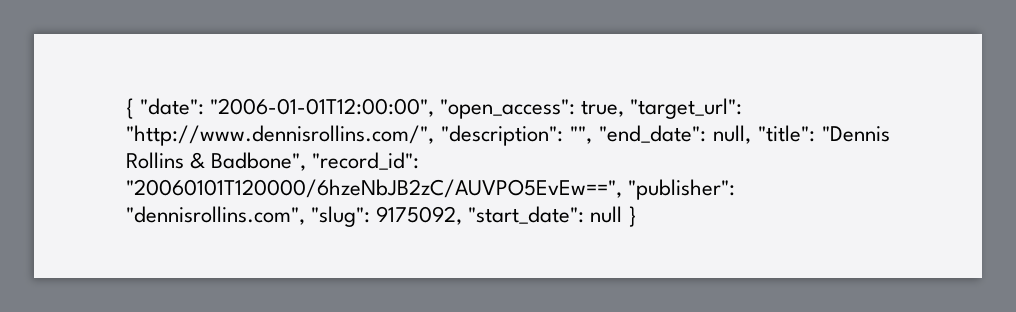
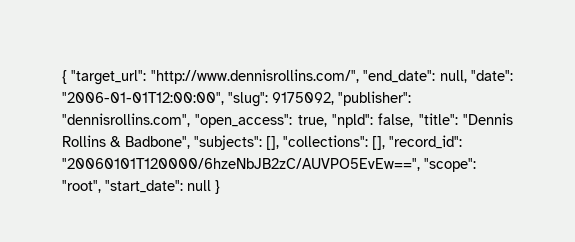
- { "date": "2006-01-01T12:00:00", "open_access": true, "target_url": "http://www.dennisrollins.com/", "description": "", "end_date": null, "title": "Dennis Rollins & Badbone", "record_id": "20060101T120000/6hzeNbJB2zC/AUVPO5EvEw==", "publisher": "dennisrollins.com", "slug": 9175092, "start_date": null }
+ { "target_url": "http://www.dennisrollins.com/", "end_date": null, "date": "2006-01-01T12:00:00", "slug": 9175092, "publisher": "dennisrollins.com", "open_access": true, "npld": false, "title": "Dennis Rollins & Badbone", "subjects": [], "collections": [], "record_id": "20060101T120000/6hzeNbJB2zC/AUVPO5EvEw==", "scope": "root", "start_date": null }

